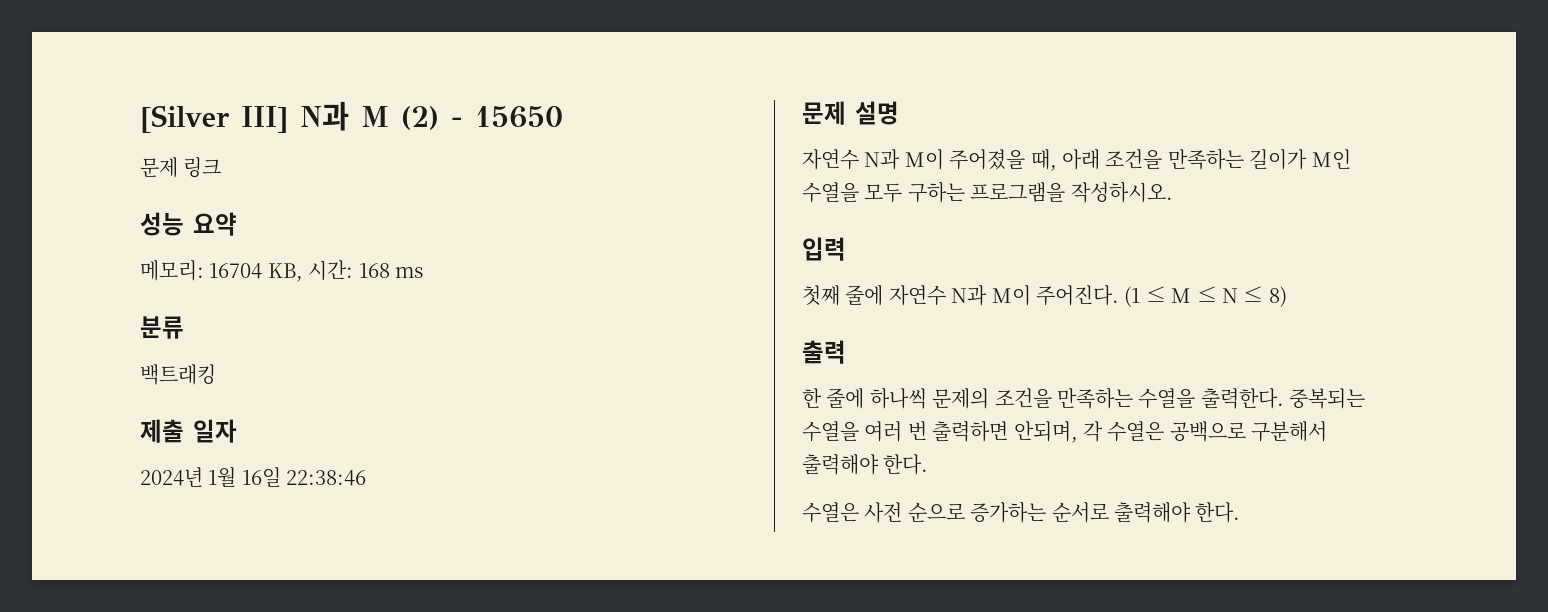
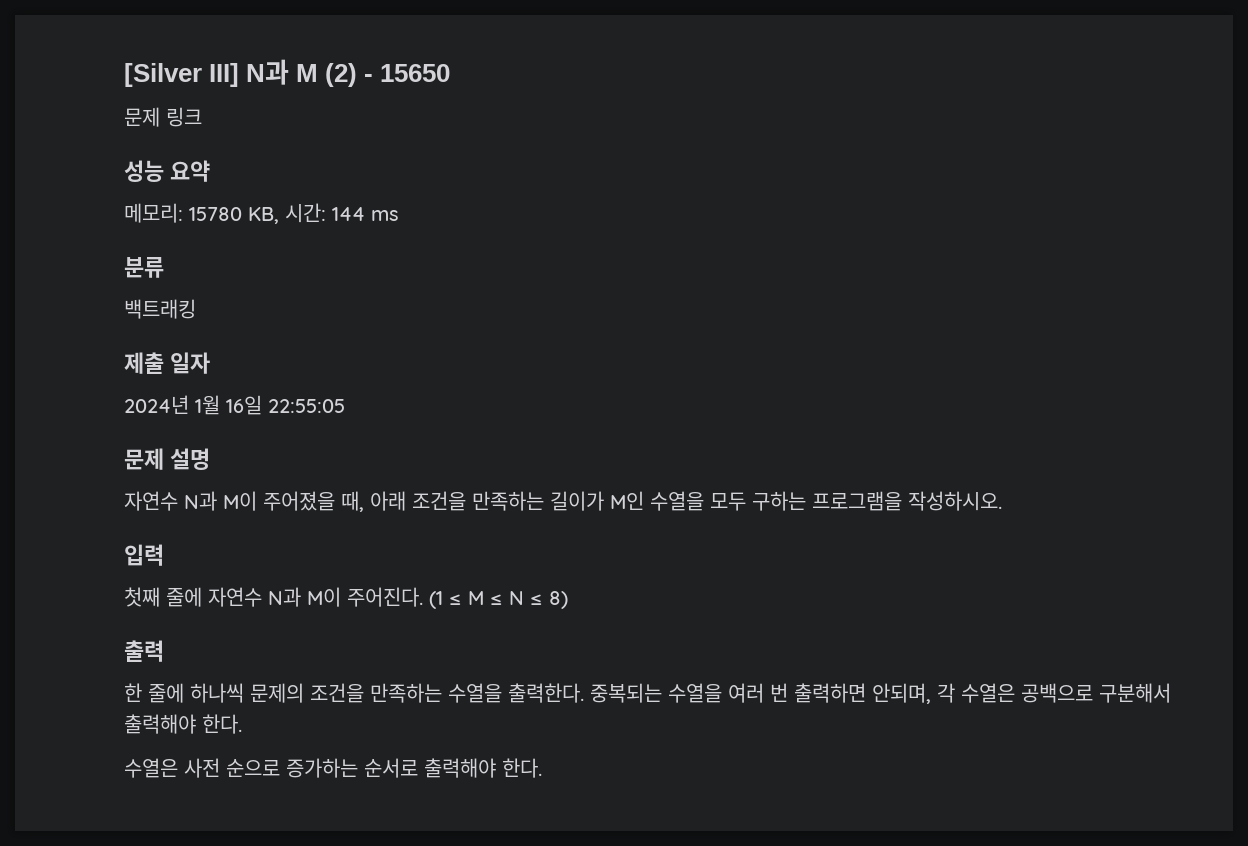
- 메모리: 16704 KB, 시간: 168 ms
+ 메모리: 15780 KB, 시간: 144 ms
- 2024년 1월 16일 22:38:46
+ 2024년 1월 16일 22:55:05

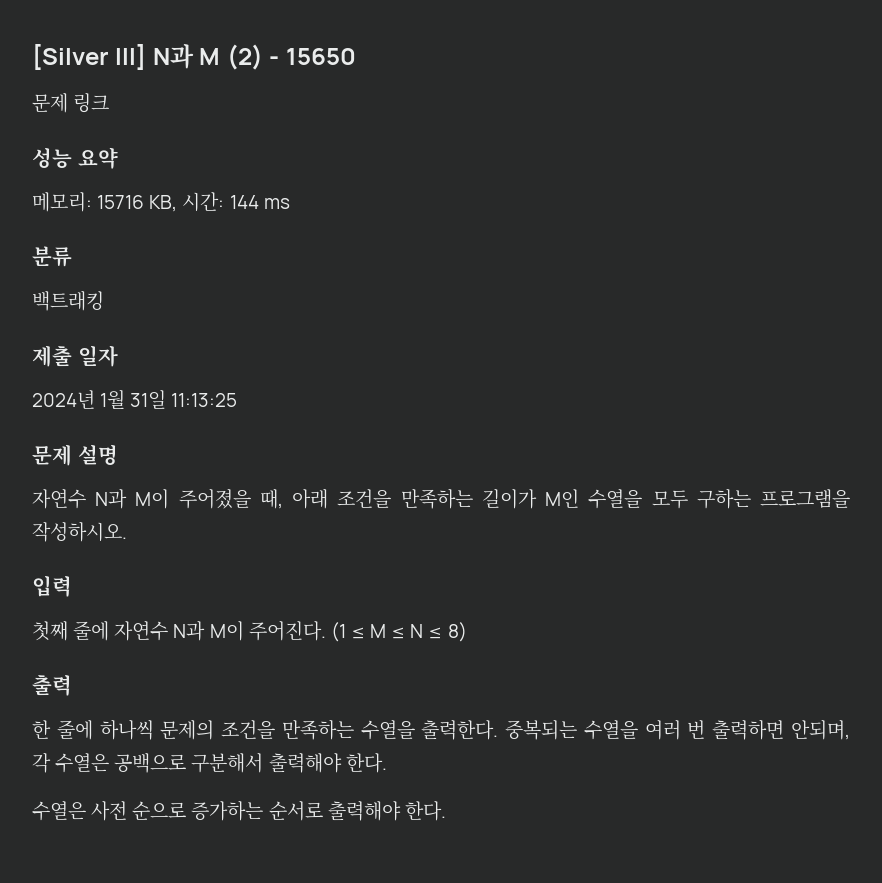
- 메모리: 15780 KB, 시간: 144 ms
+ 메모리: 15716 KB, 시간: 144 ms
- 2024년 1월 16일 22:55:05
+ 2024년 1월 31일 11:13:25

